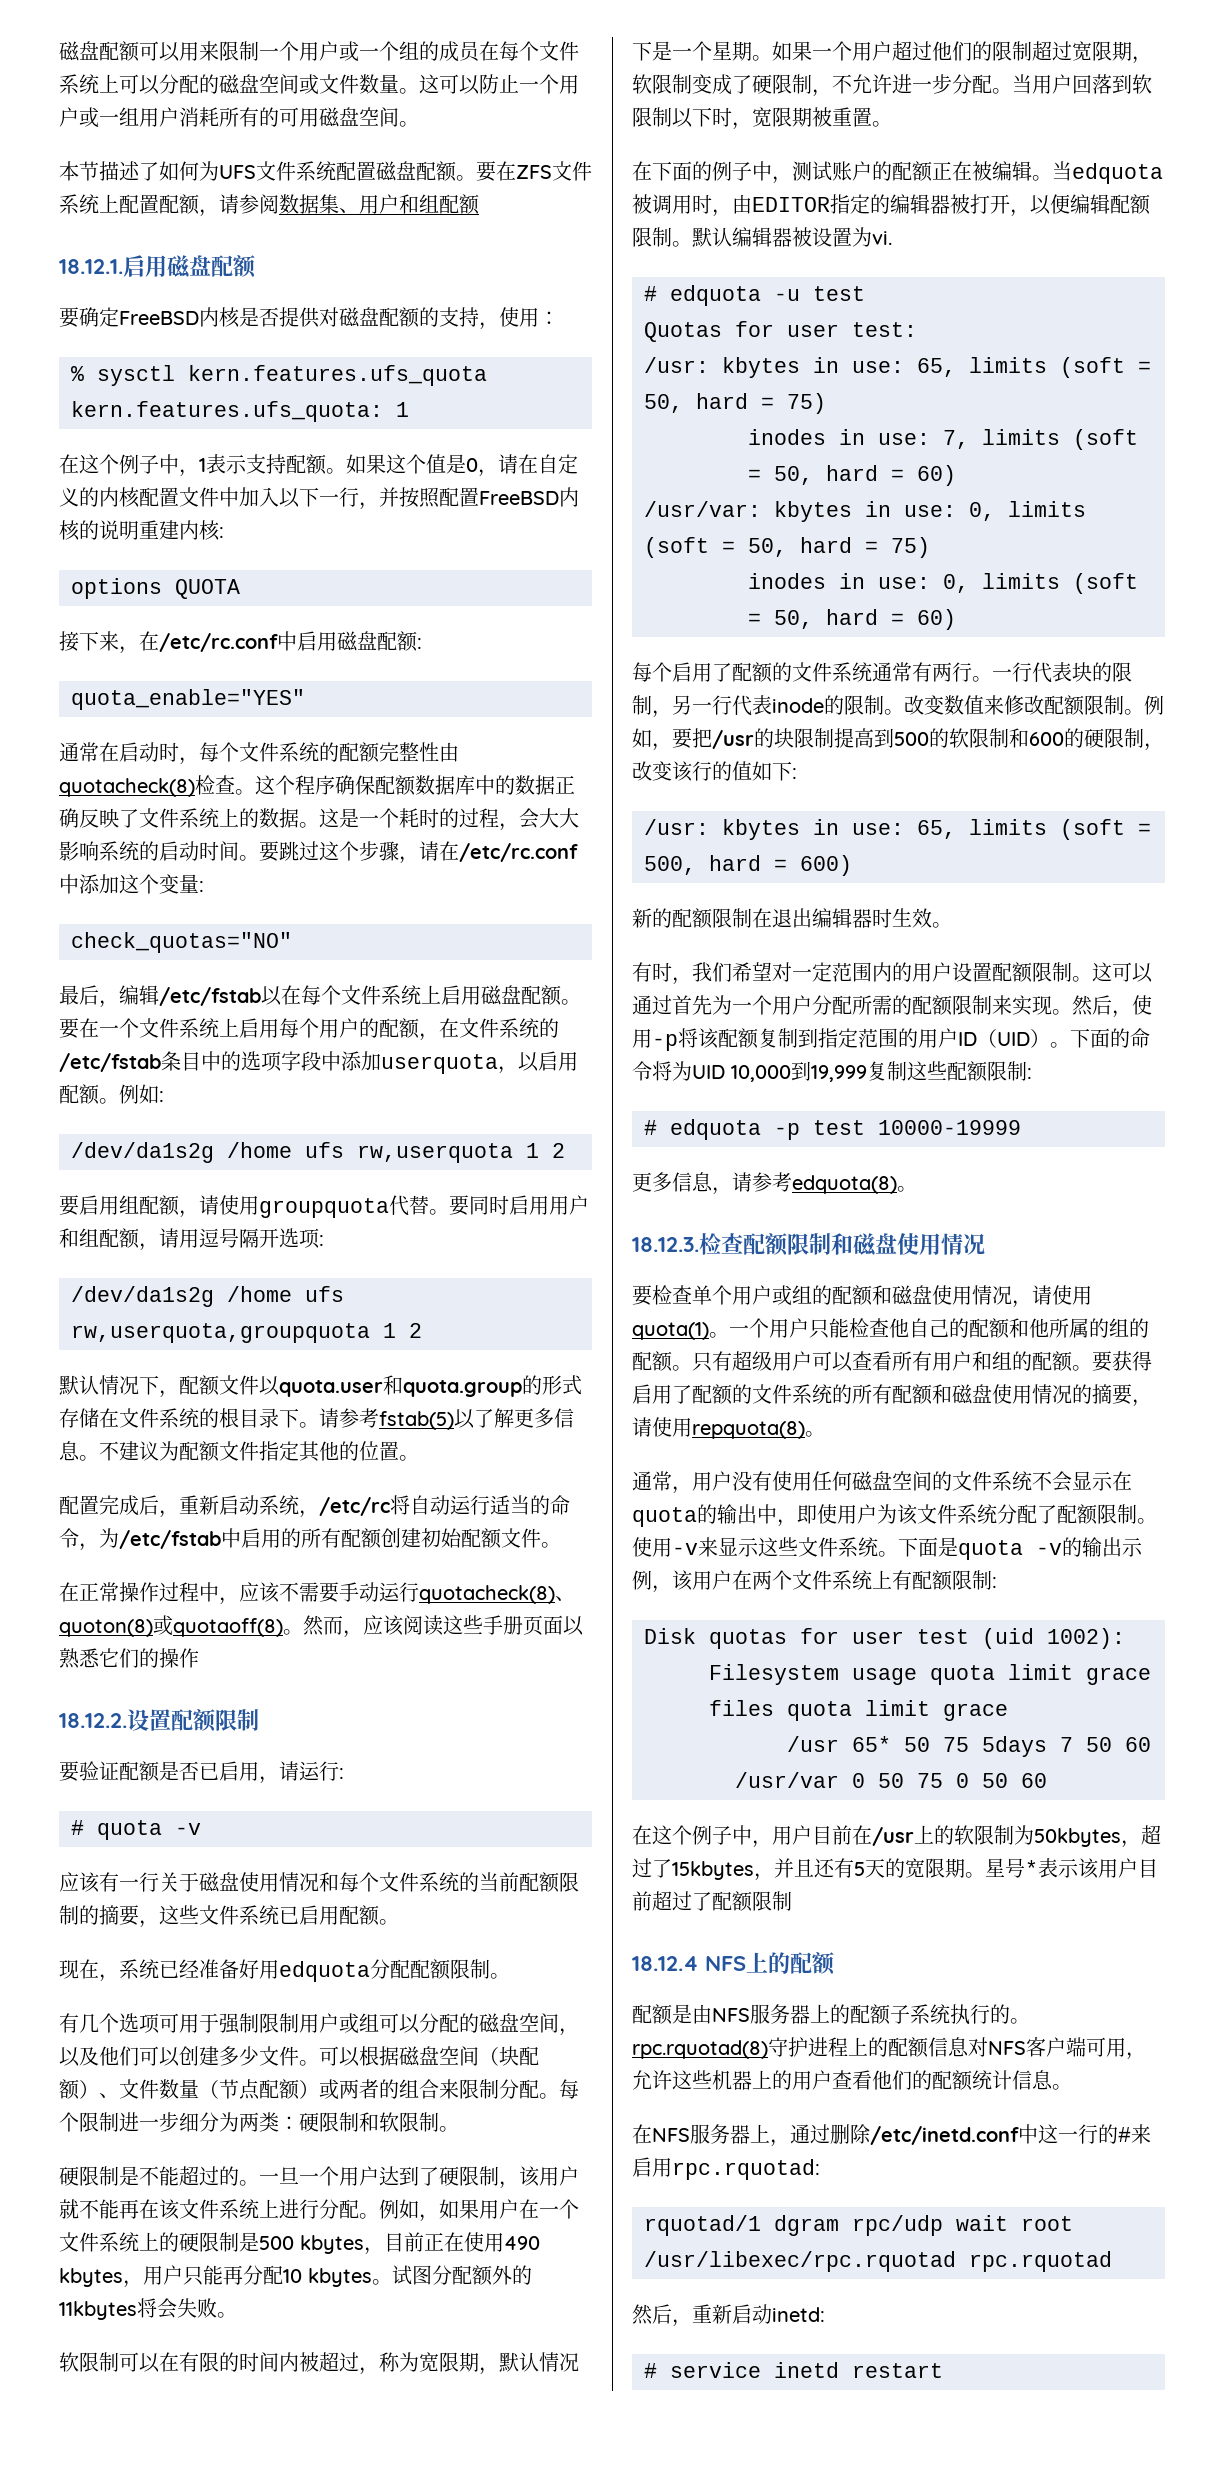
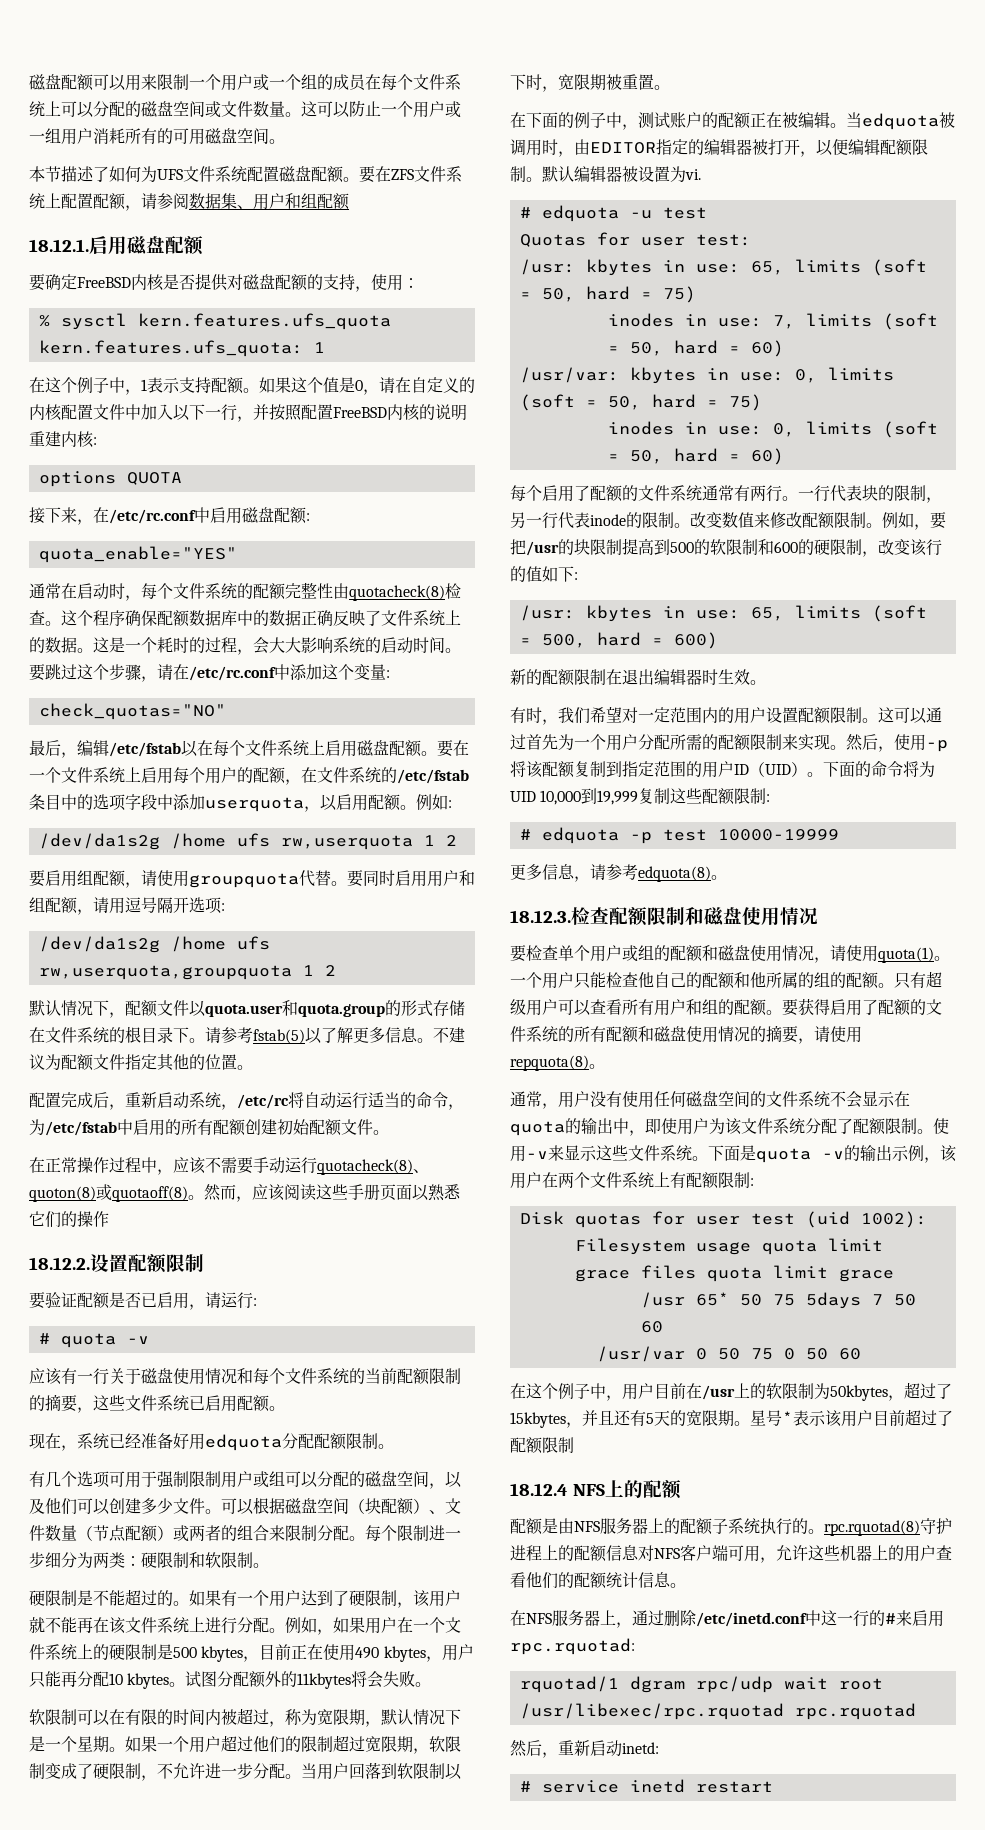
- 一旦一个用户达到了硬限制，该用户就不能再在该文件系统上进行分配。
+ 如果有一个用户达到了硬限制，该用户就不能再在该文件系统上进行分配。

